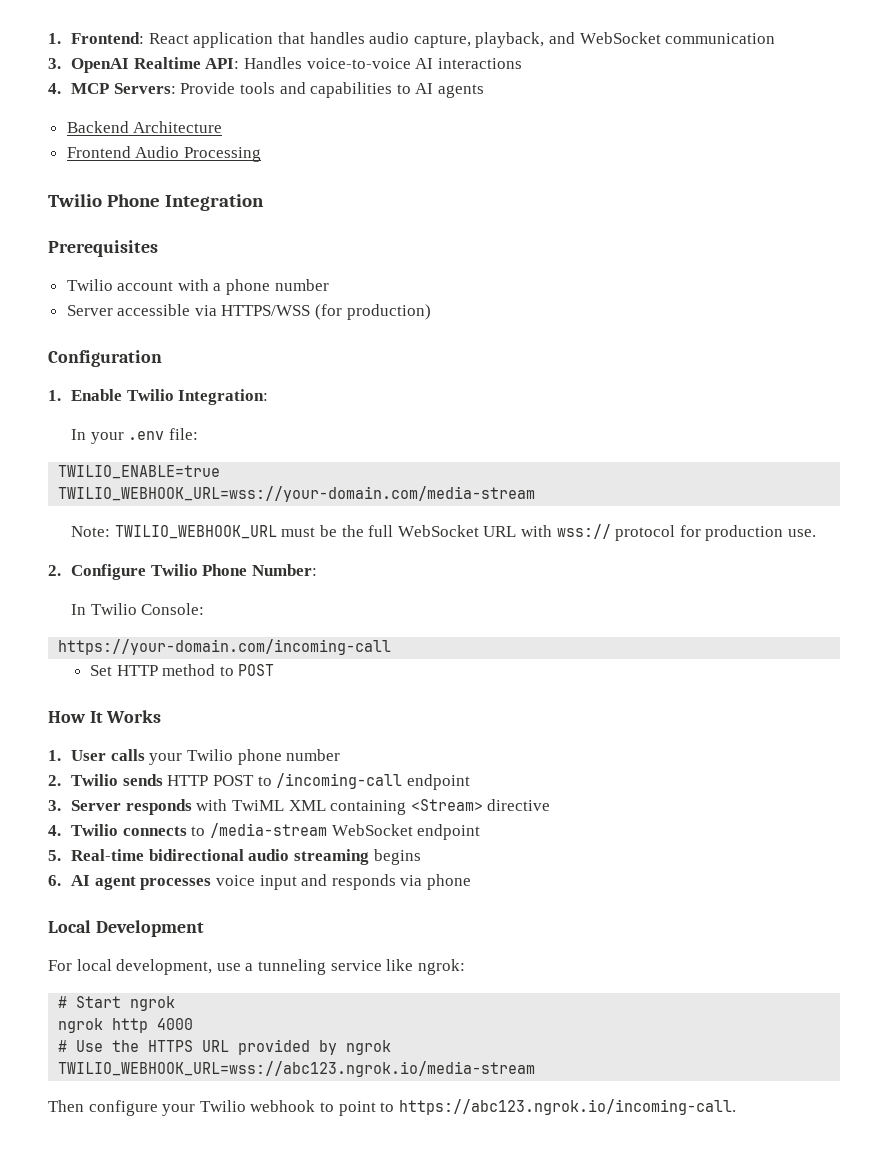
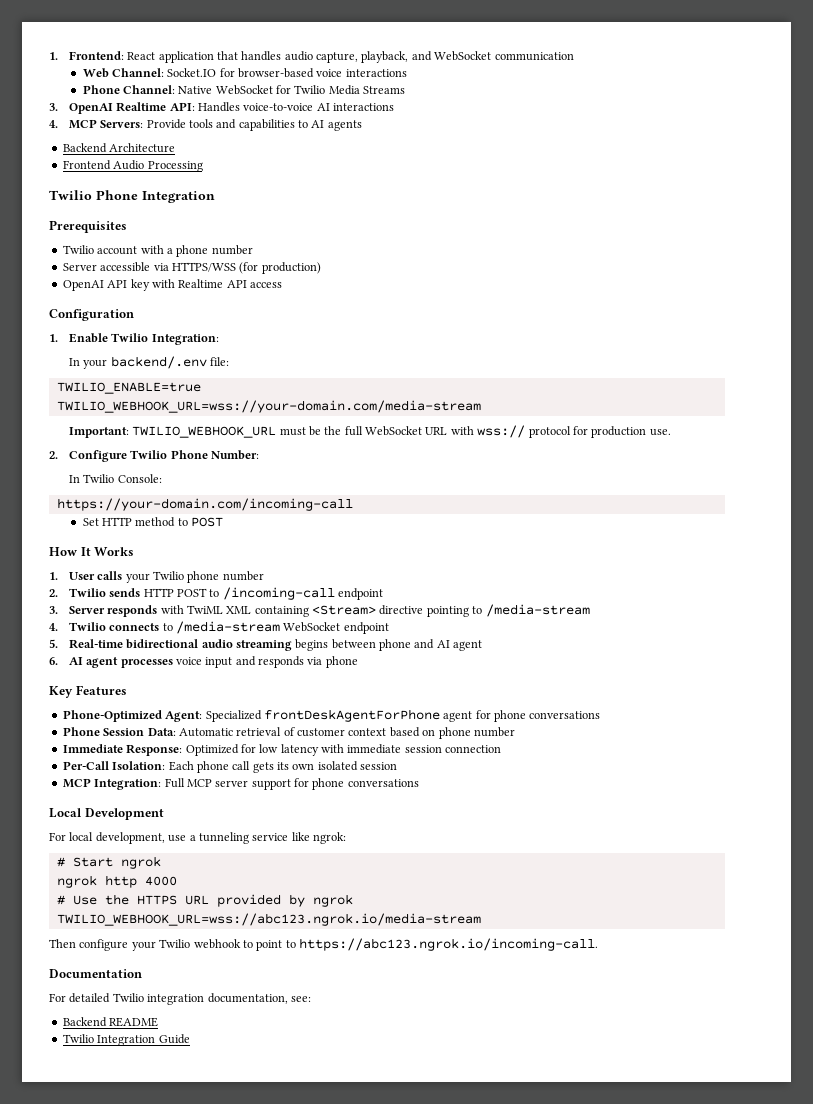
+ Web Channel: Socket.IO for browser-based voice interactions
+ Phone Channel: Native WebSocket for Twilio Media Streams
+ OpenAI API key with Realtime API access
- In your .env file:
+ In your backend/.env file:
- Note: TWILIO_WEBHOOK_URL must be the full WebSocket URL with wss:// protocol for production use.
+ Important: TWILIO_WEBHOOK_URL must be the full WebSocket URL with wss:// protocol for production use.
- 3. Server responds with TwiML XML containing <Stream> directive
+ 3. Server responds with TwiML XML containing <Stream> directive pointing to /media-stream
- 5. Real-time bidirectional audio streaming begins
+ 5. Real-time bidirectional audio streaming begins between phone and AI agent
+ Key Features
+ Phone-Optimized Agent: Specialized frontDeskAgentForPhone agent for phone conversations
+ Phone Session Data: Automatic retrieval of customer context based on phone number
+ Immediate Response: Optimized for low latency with immediate session connection
+ Per-Call Isolation: Each phone call gets its own isolated session
+ MCP Integration: Full MCP server support for phone conversations
+ Documentation
+ For detailed Twilio integration documentation, see:
+ Backend README
+ Twilio Integration Guide

